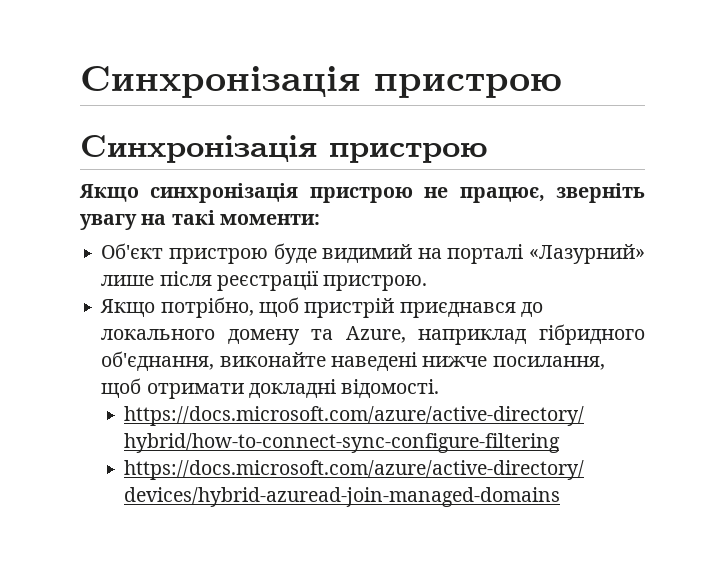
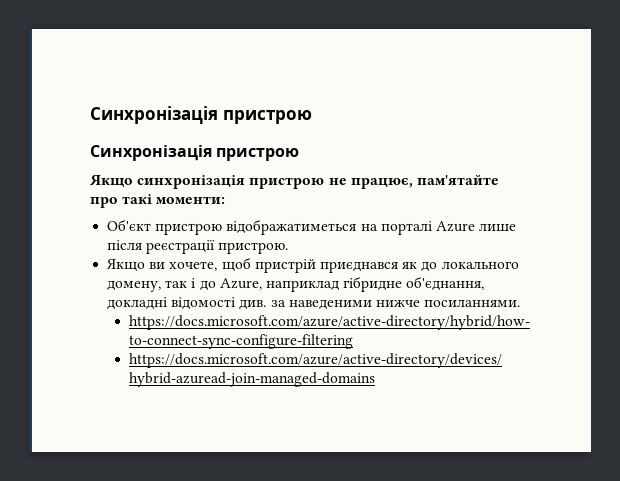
- Якщо синхронізація пристрою не працює, зверніть увагу на такі моменти:
+ Якщо синхронізація пристрою не працює, пам'ятайте про такі моменти:
- Об'єкт пристрою буде видимий на порталі «Лазурний» лише після реєстрації пристрою.
+ Об'єкт пристрою відображатиметься на порталі Azure лише після реєстрації пристрою.
- Якщо потрібно, щоб пристрій приєднався до локального домену та Azure, наприклад гібридного об'єднання, виконайте наведені нижче посилання, щоб отримати докладні відомості.
+ Якщо ви хочете, щоб пристрій приєднався як до локального домену, так і до Azure, наприклад гібридне об'єднання, докладні відомості див. за наведеними нижче посиланнями.

